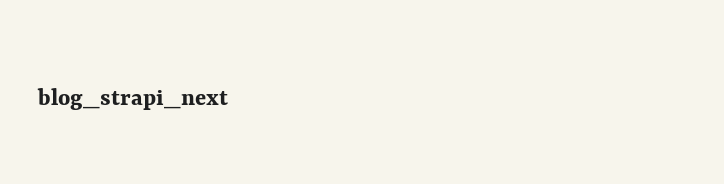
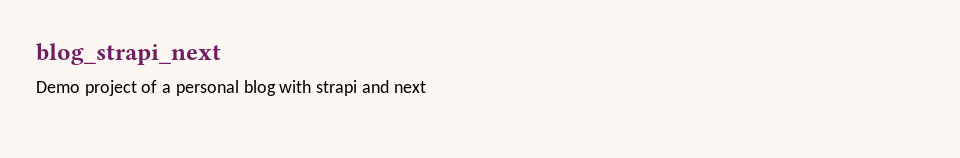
+ Demo project of a personal blog with strapi and next

